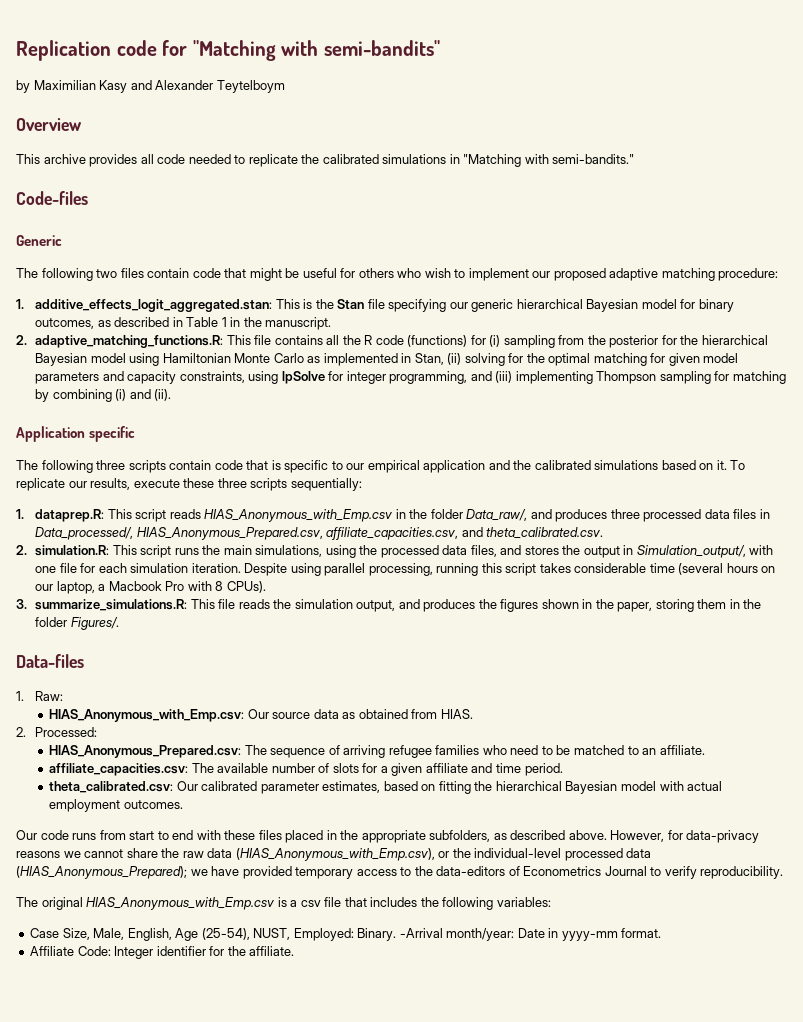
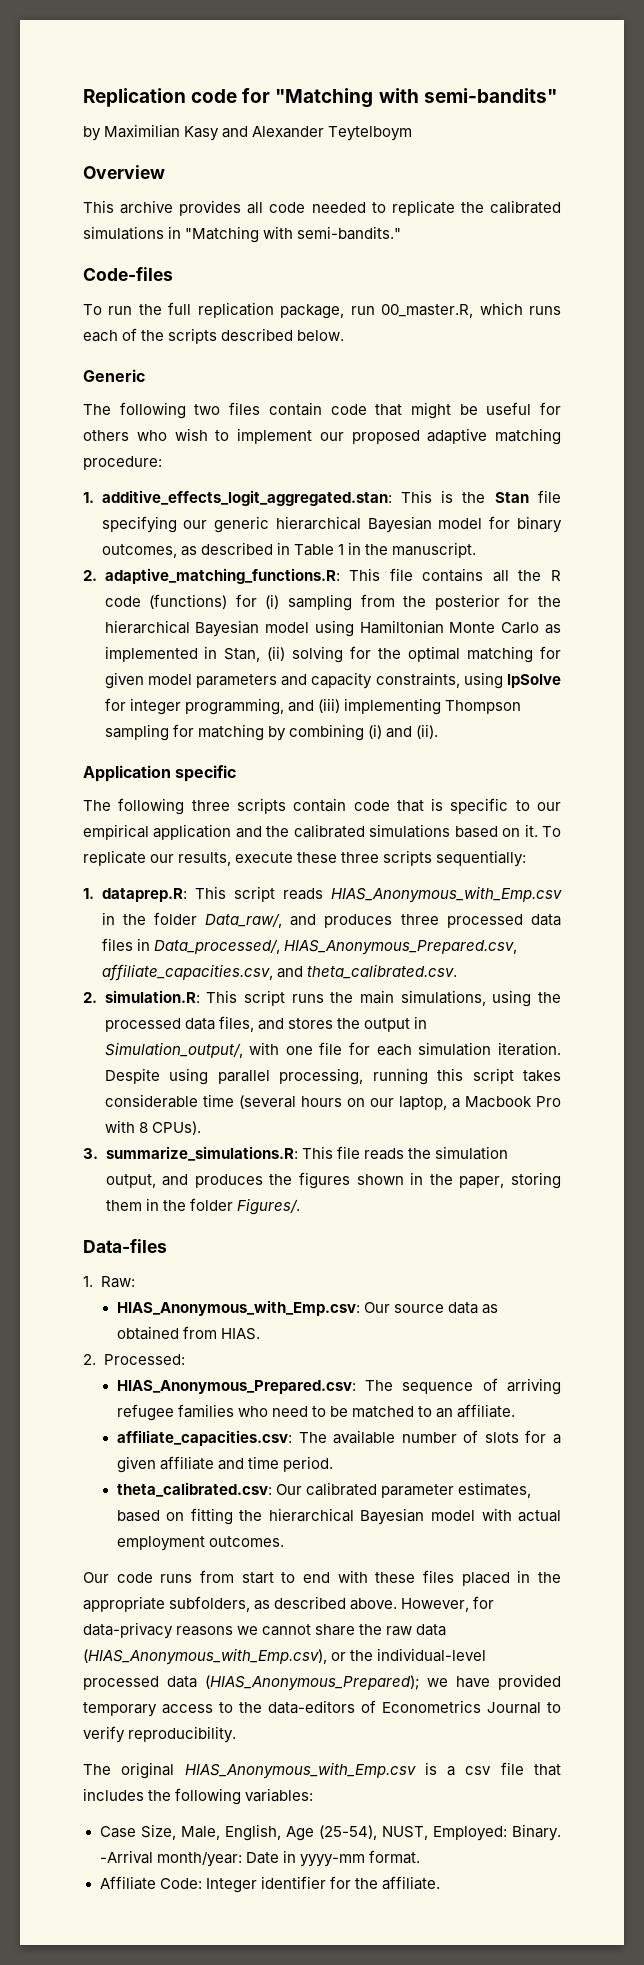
+ To run the full replication package, run 00_master.R, which runs each of the scripts described below.

